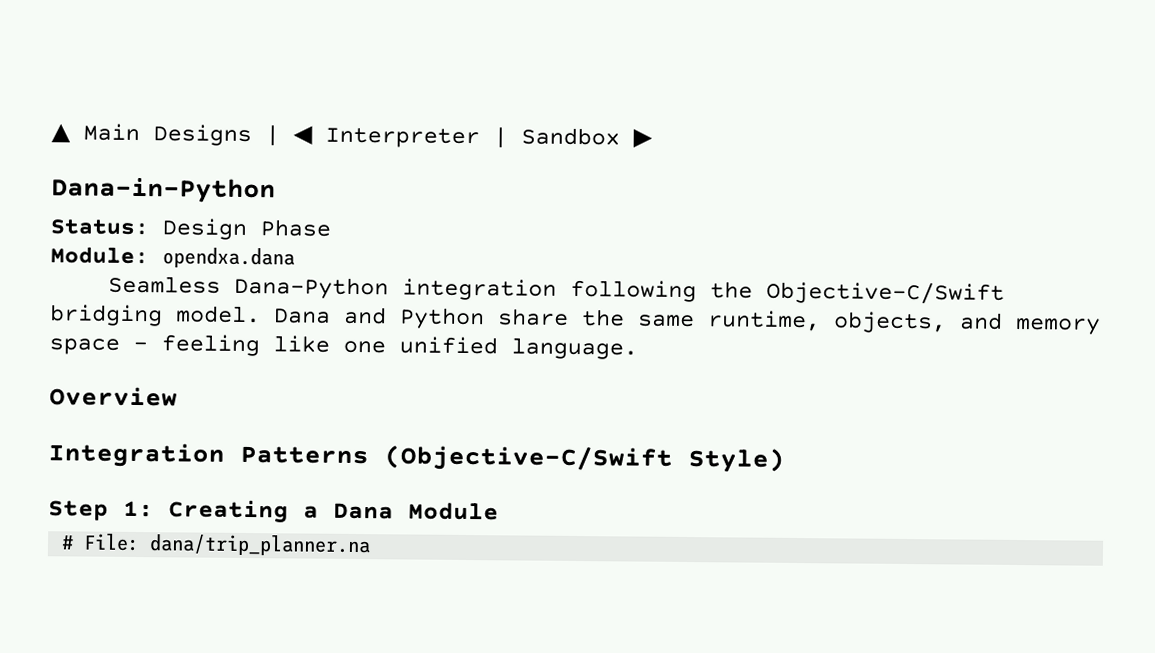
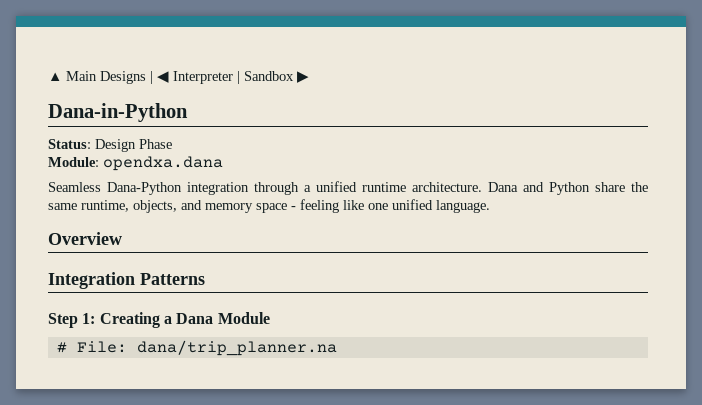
- Seamless Dana-Python integration following the Objective-C/Swift bridging model.
+ Seamless Dana-Python integration through a unified runtime architecture.
- Integration Patterns (Objective-C/Swift Style)
+ Integration Patterns

